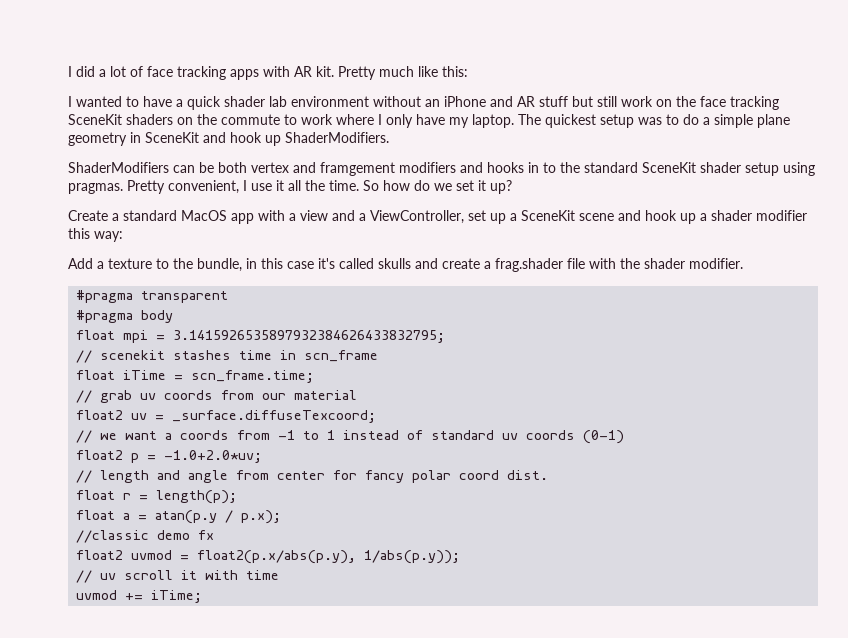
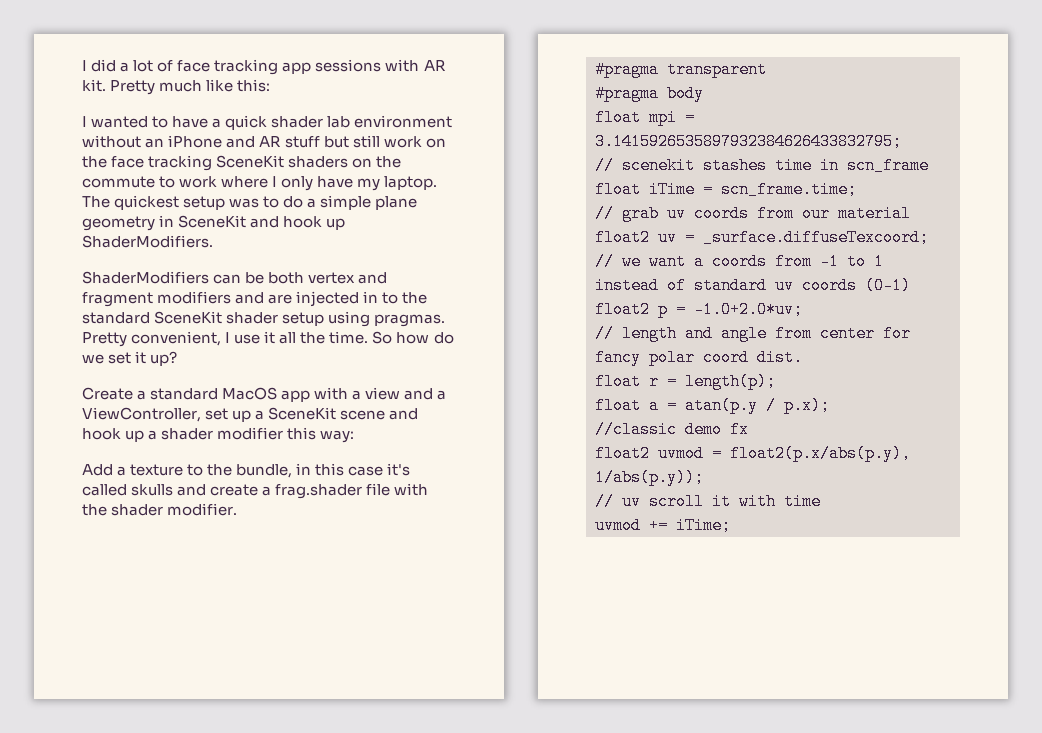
- I did a lot of face tracking apps with AR kit.
+ I did a lot of face tracking app sessions with AR kit.
- ShaderModifiers can be both vertex and framgement modifiers and hooks in to the standard SceneKit shader setup using pragmas.
+ ShaderModifiers can be both vertex and fragment modifiers and are injected in to the standard SceneKit shader setup using pragmas.

